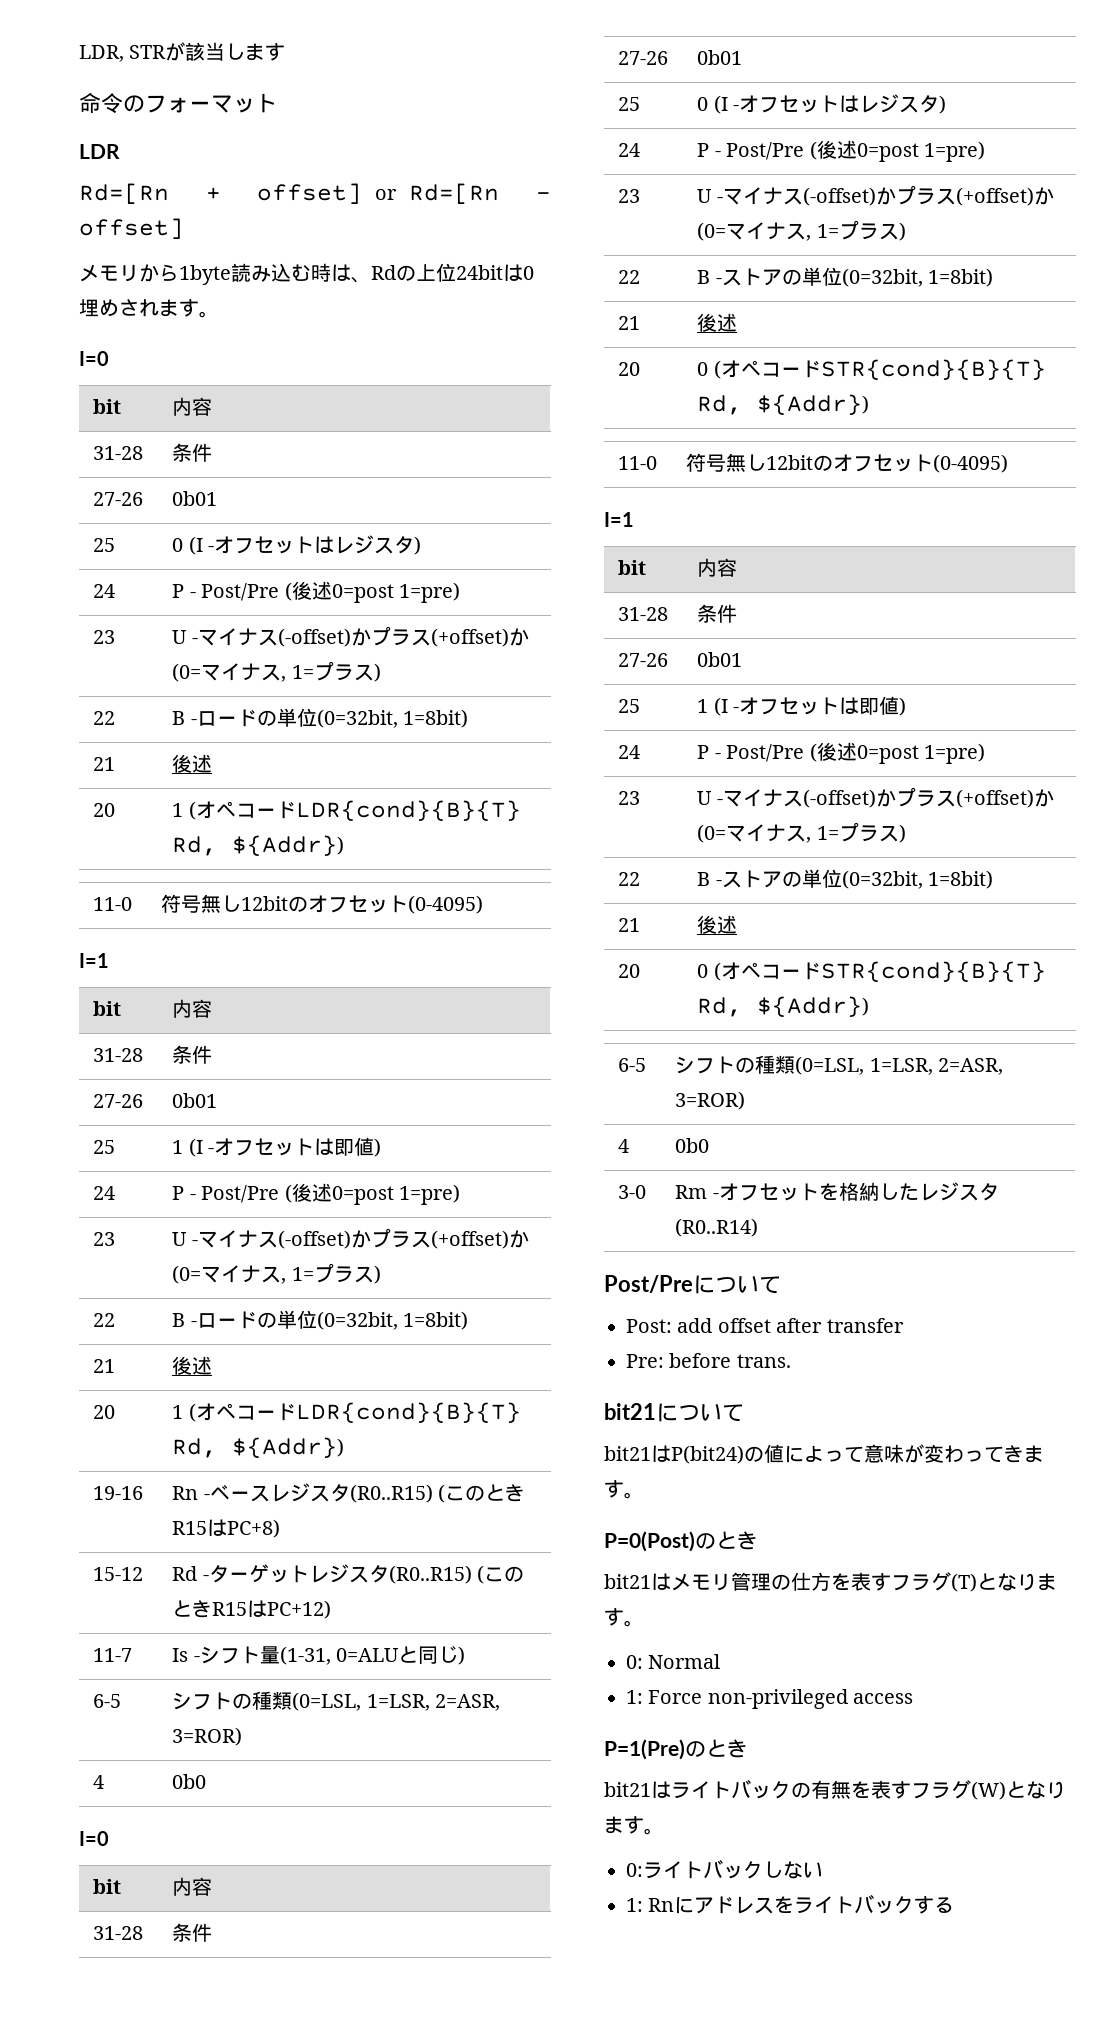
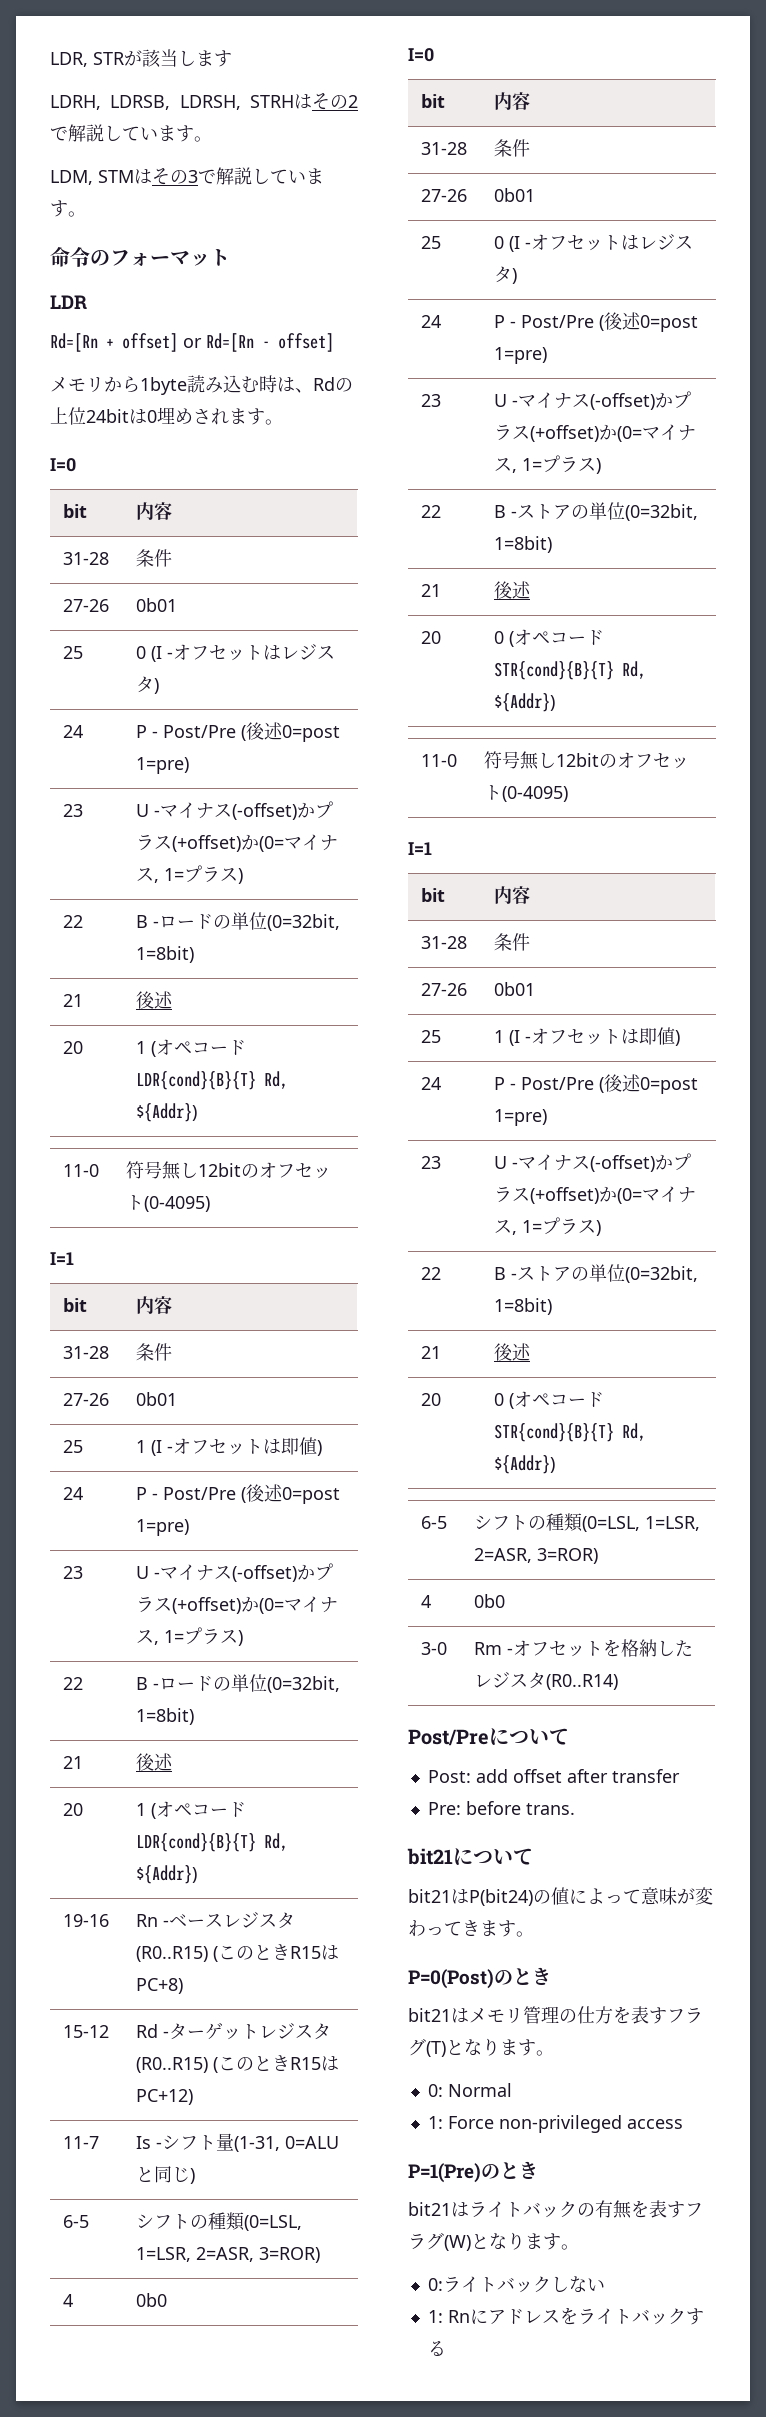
+ LDRH, LDRSB, LDRSH, STRHはその2で解説しています。
+ LDM, STMはその3で解説しています。

